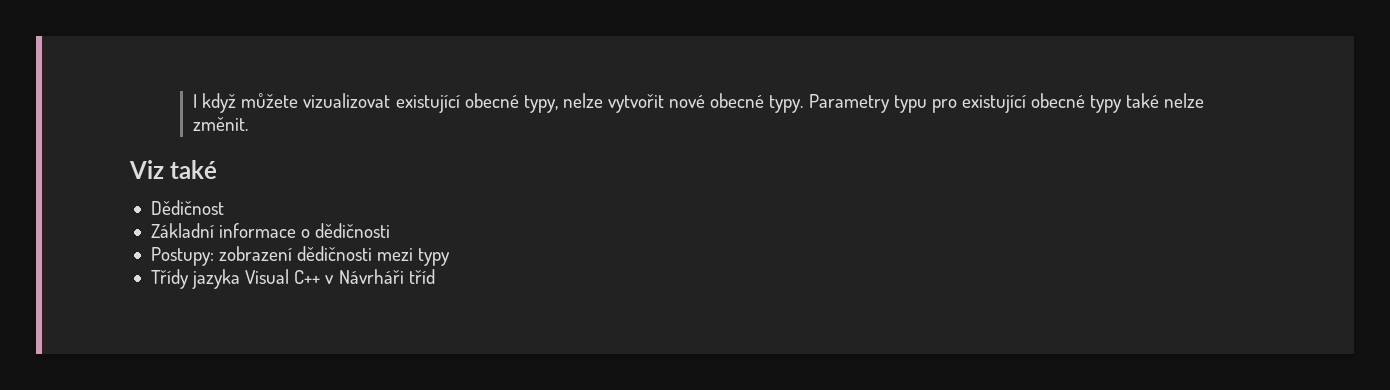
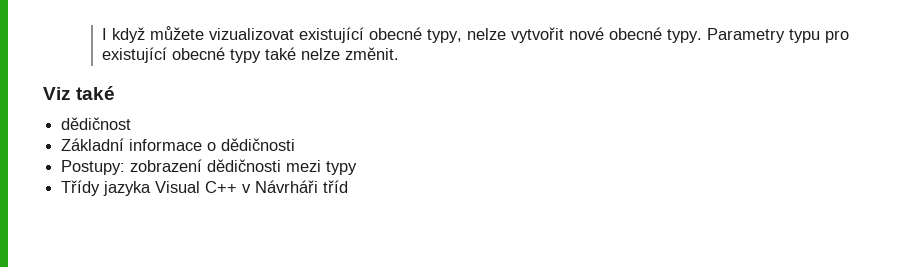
- Dědičnost
+ dědičnost

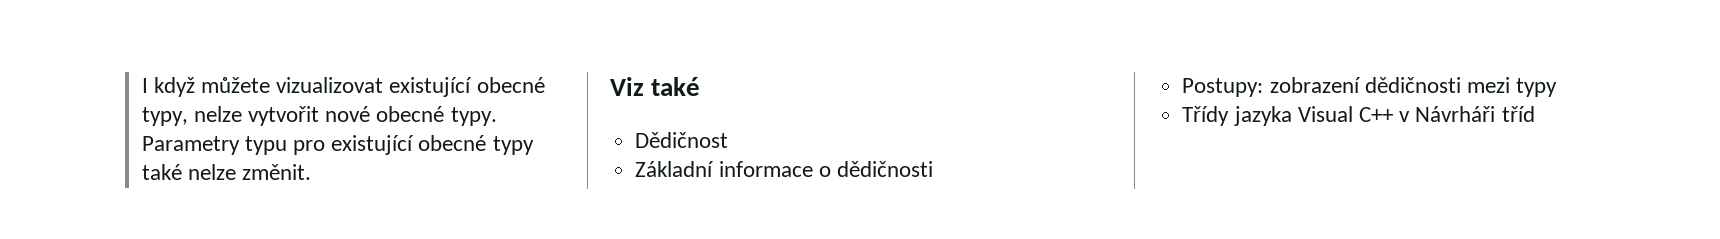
- dědičnost
+ Dědičnost

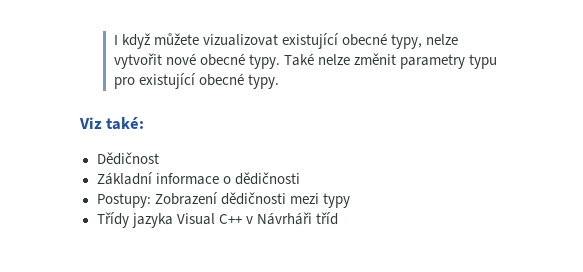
- Parametry typu pro existující obecné typy také nelze změnit.
+ Také nelze změnit parametry typu pro existující obecné typy.
- Viz také
+ Viz také:
- Postupy: zobrazení dědičnosti mezi typy
+ Postupy: Zobrazení dědičnosti mezi typy

